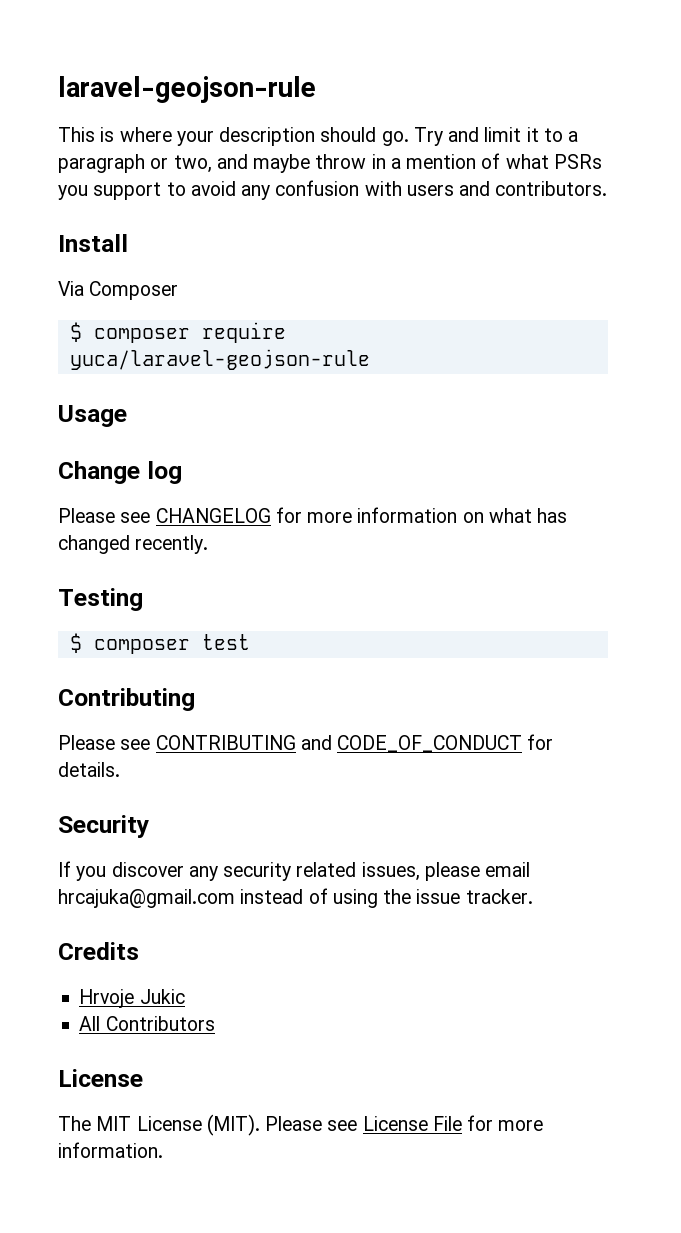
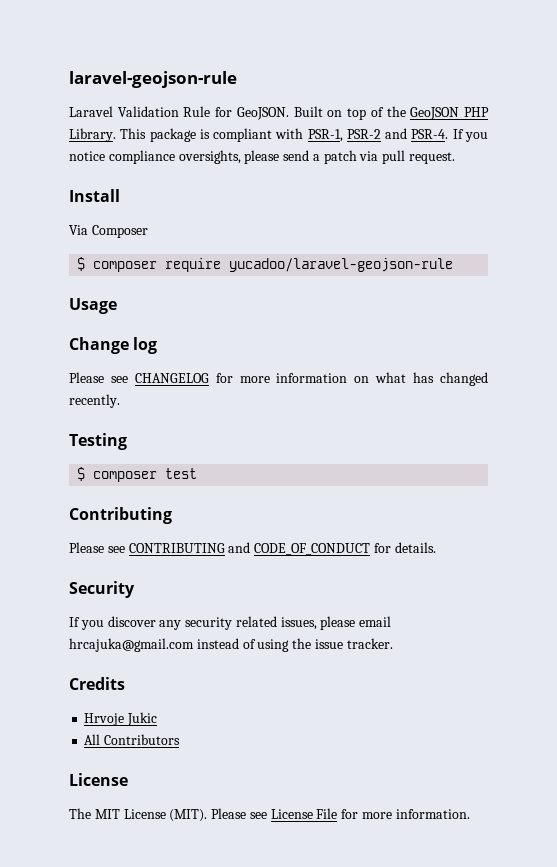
- This is where your description should go. Try and limit it to a paragraph or two, and maybe throw in a mention of what PSRs you support to avoid any confusion with users and contributors.
+ Laravel Validation Rule for GeoJSON. Built on top of the GeoJSON PHP Library. This package is compliant with PSR-1, PSR-2 and PSR-4. If you notice compliance oversights, please send a patch via pull request.
- $ composer require yuca/laravel-geojson-rule
+ $ composer require yucadoo/laravel-geojson-rule

